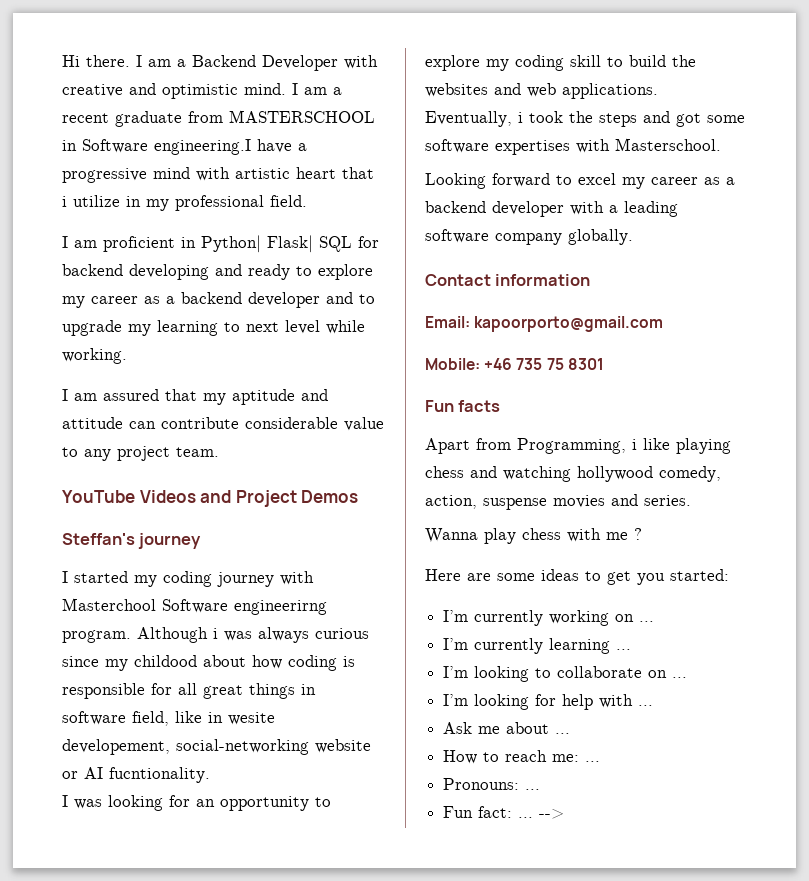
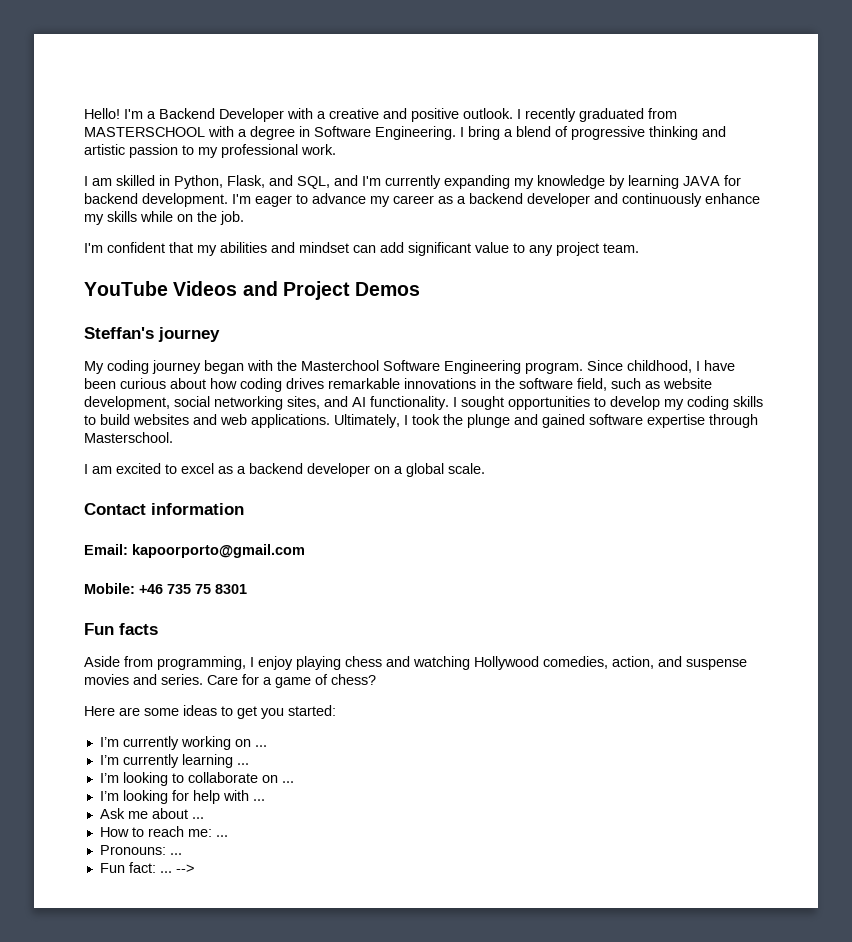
- Hi there. I am a Backend Developer with creative and optimistic mind. I am a recent graduate from MASTERSCHOOL in Software engineering.I have a progressive mind with artistic heart that i utilize in my professional field.
- I am proficient in Python| Flask| SQL for backend developing and ready to explore my career as a backend developer and to upgrade my learning to next level while working.
- I am assured that my aptitude and attitude can contribute considerable value to any project team.
+ Hello! I'm a Backend Developer with a creative and positive outlook. I recently graduated from MASTERSCHOOL with a degree in Software Engineering. I bring a blend of progressive thinking and artistic passion to my professional work.
+ I am skilled in Python, Flask, and SQL, and I'm currently expanding my knowledge by learning JAVA for backend development. I'm eager to advance my career as a backend developer and continuously enhance my skills while on the job.
+ I'm confident that my abilities and mindset can add significant value to any project team.
- I started my coding journey with Masterchool Software engineerirng program. Although i was always curious since my childood about how coding is responsible for all great things in software field, like in wesite developement, social-networking website or AI fucntionality.
- I was looking for an opportunity to explore my coding skill to build the websites and web applications.
+ My coding journey began with the Masterchool Software Engineering program. Since childhood, I have been curious about how coding drives remarkable innovations in the software field, such as website development, social networking sites, and AI functionality. I sought opportunities to develop my coding skills to build websites and web applications.
- Eventually, i took the steps and got some software expertises with Masterschool.
- Looking forward to excel my career as a backend developer with a leading software company globally.
+ Ultimately, I took the plunge and gained software expertise through Masterschool.
+ I am excited to excel as a backend developer on a global scale.
- Apart from Programming, i like playing chess and watching hollywood comedy, action, suspense movies and series.
- Wanna play chess with me ?
+ Aside from programming, I enjoy playing chess and watching Hollywood comedies, action, and suspense movies and series. Care for a game of chess?

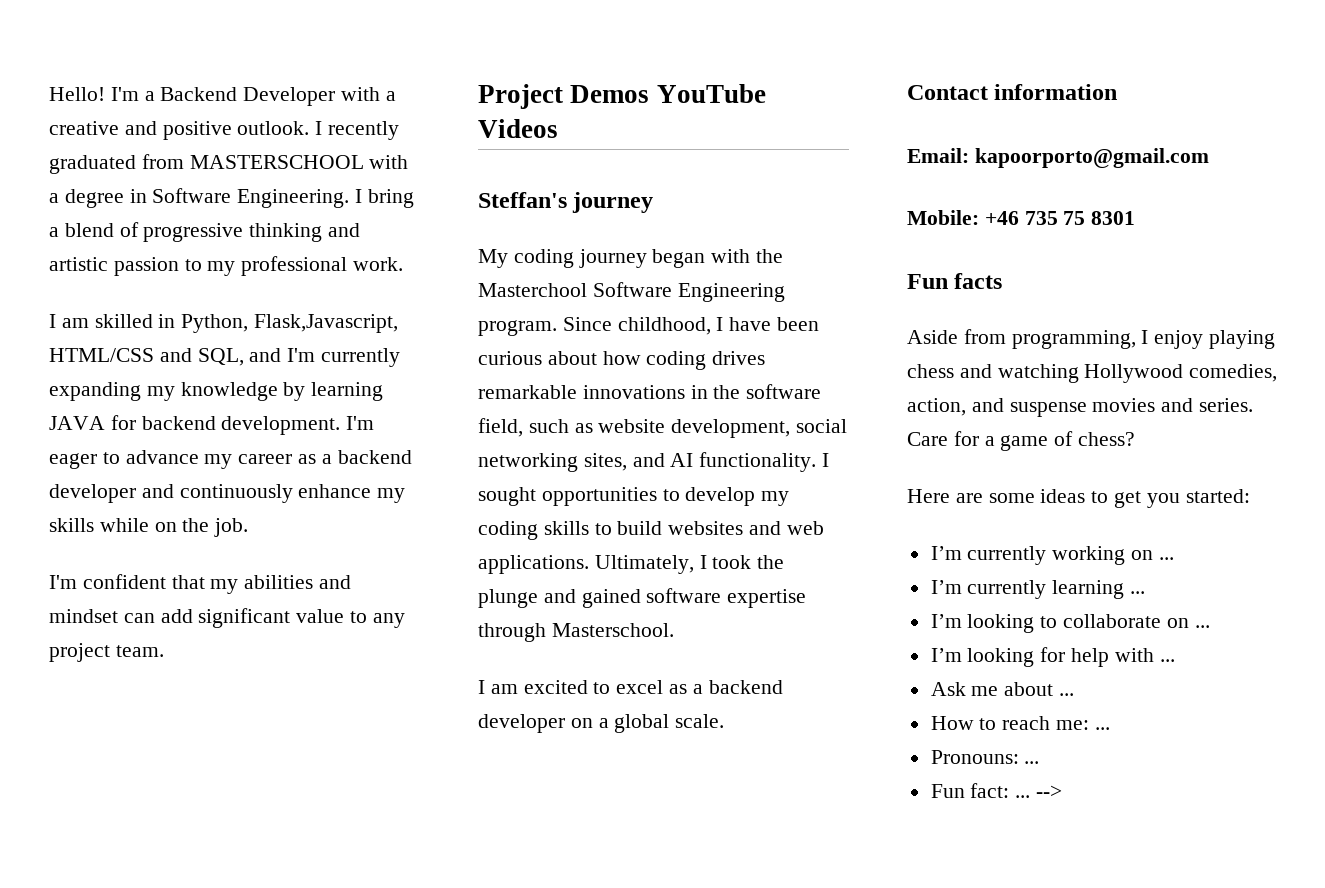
- I am skilled in Python, Flask, and SQL, and I'm currently expanding my knowledge by learning JAVA for backend development.
+ I am skilled in Python, Flask,Javascript, HTML/CSS and SQL, and I'm currently expanding my knowledge by learning JAVA for backend development.
- YouTube Videos and Project Demos
+ Project Demos YouTube Videos

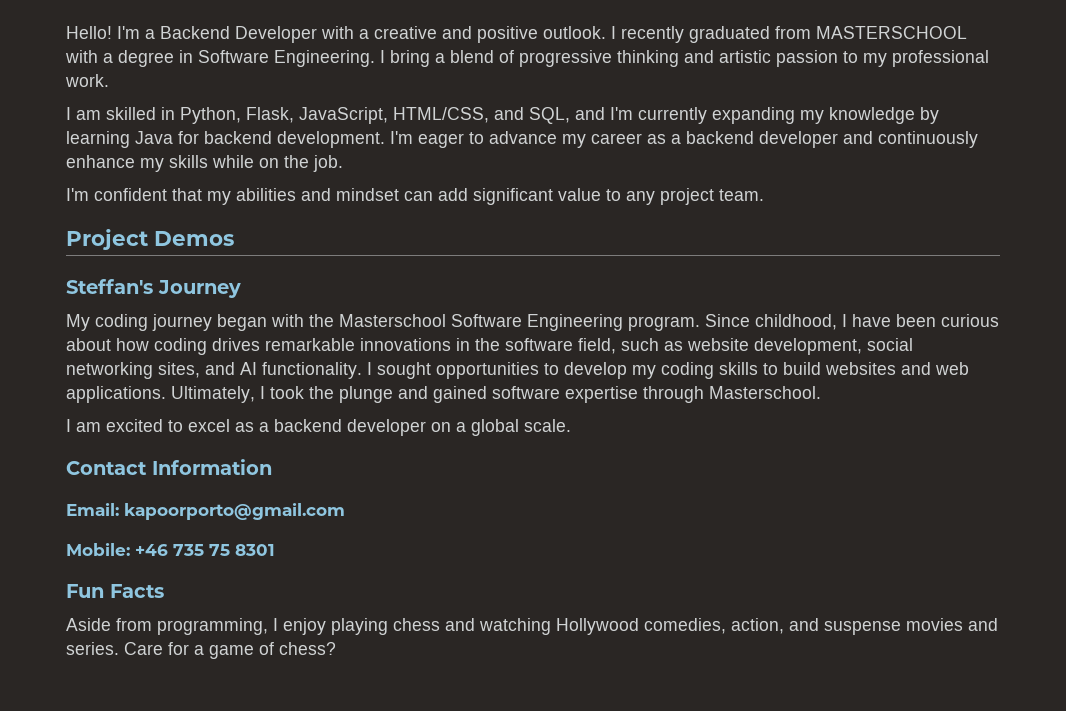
- I am skilled in Python, Flask,Javascript, HTML/CSS and SQL, and I'm currently expanding my knowledge by learning JAVA for backend development.
+ I am skilled in Python, Flask, JavaScript, HTML/CSS, and SQL, and I'm currently expanding my knowledge by learning Java for backend development.
- Project Demos YouTube Videos
+ Project Demos
- Steffan's journey
+ Steffan's Journey
- My coding journey began with the Masterchool Software Engineering program.
+ My coding journey began with the Masterschool Software Engineering program.
- Contact information
+ Contact Information
- Fun facts
+ Fun Facts
- Here are some ideas to get you started:
- I’m currently working on ...
- I’m currently learning ...
- I’m looking to collaborate on ...
- I’m looking for help with ...
- Ask me about ...
- How to reach me: ...
- Pronouns: ...
- Fun fact: ... -->

